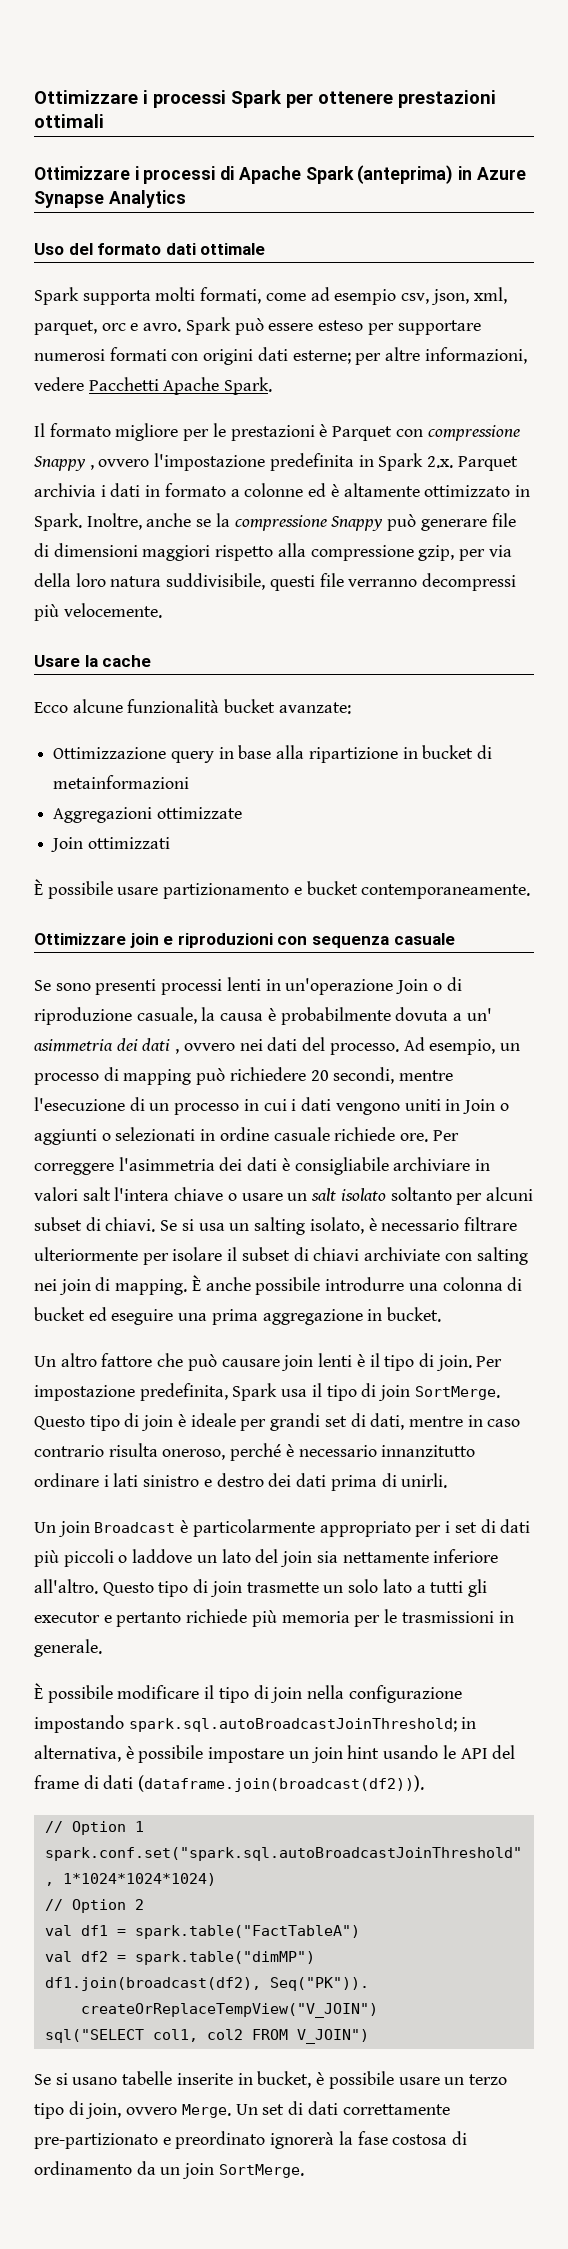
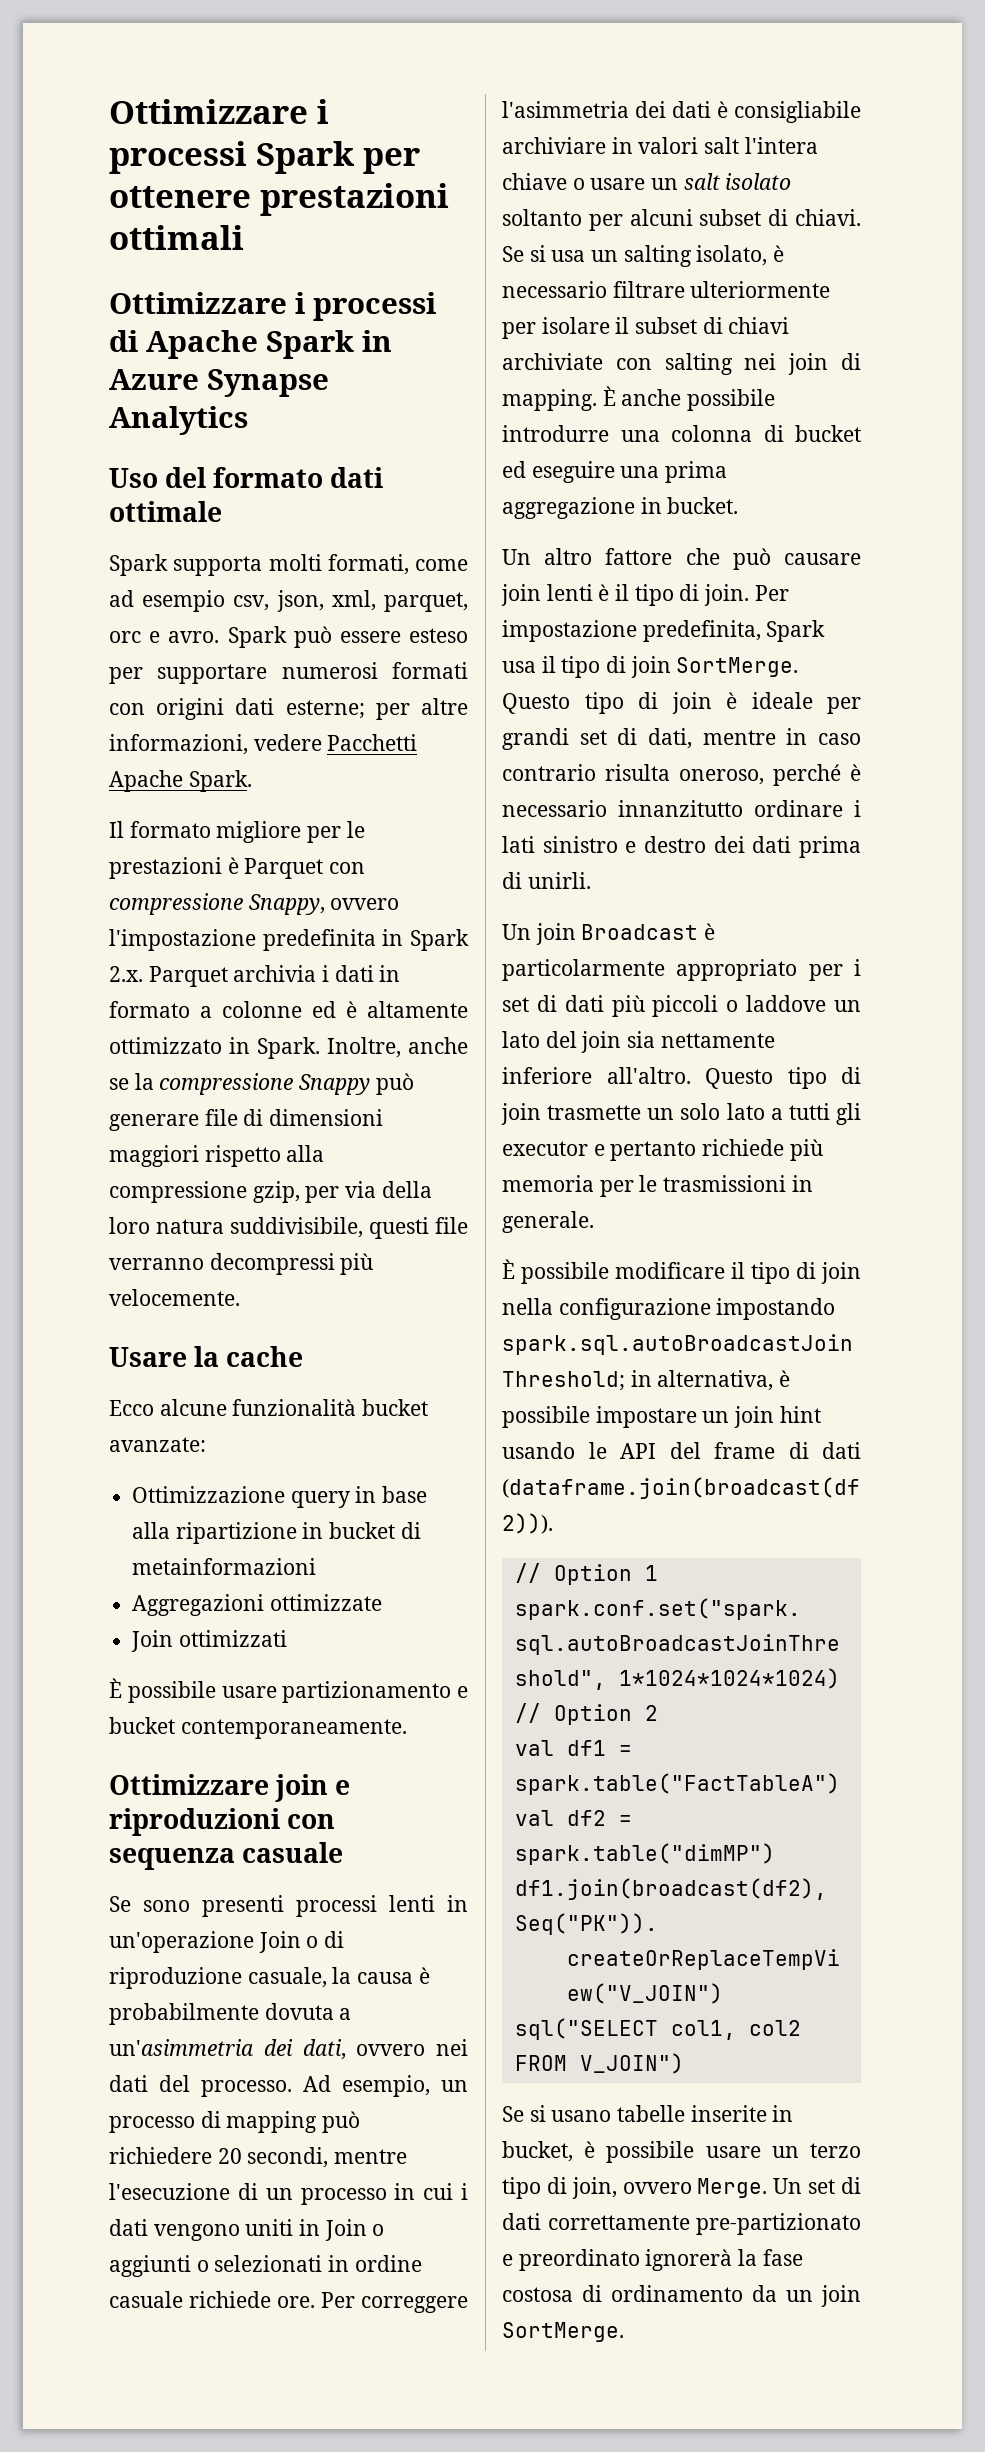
- Ottimizzare i processi di Apache Spark (anteprima) in Azure Synapse Analytics
+ Ottimizzare i processi di Apache Spark in Azure Synapse Analytics
- Il formato migliore per le prestazioni è Parquet con compressione Snappy , ovvero l'impostazione predefinita in Spark 2.x. Parquet archivia i dati in formato a colonne ed è altamente ottimizzato in Spark.
+ Il formato migliore per le prestazioni è Parquet con compressione Snappy, ovvero l'impostazione predefinita in Spark 2.x. Parquet archivia i dati in formato a colonne ed è altamente ottimizzato in Spark.
- Se sono presenti processi lenti in un'operazione Join o di riproduzione casuale, la causa è probabilmente dovuta a un' asimmetria dei dati , ovvero nei dati del processo.
+ Se sono presenti processi lenti in un'operazione Join o di riproduzione casuale, la causa è probabilmente dovuta a un'asimmetria dei dati, ovvero nei dati del processo.

